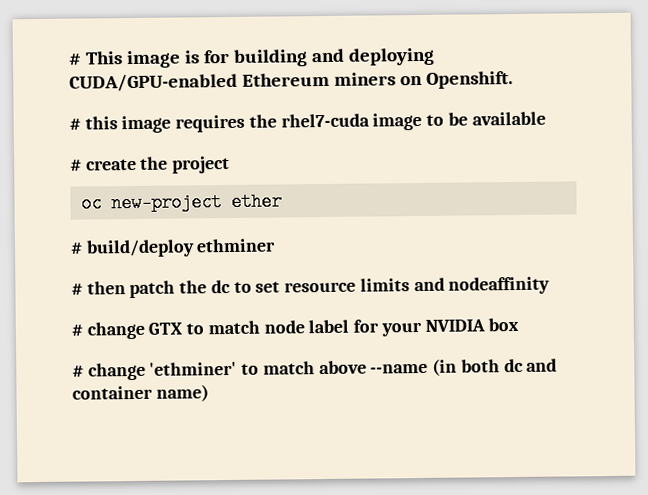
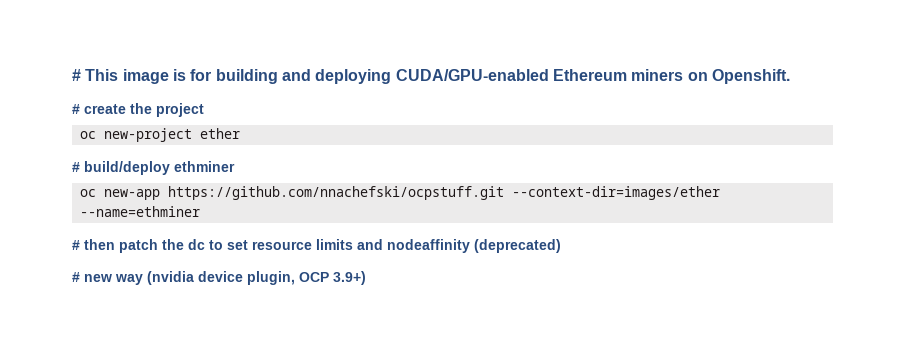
- # this image requires the rhel7-cuda image to be available
+ oc new-app https://github.com/nnachefski/ocpstuff.git --context-dir=images/ether --name=ethminer
- # then patch the dc to set resource limits and nodeaffinity
- # change GTX to match node label for your NVIDIA box
- # change 'ethminer' to match above --name (in both dc and container name)
+ # then patch the dc to set resource limits and nodeaffinity (deprecated)
+ # new way (nvidia device plugin, OCP 3.9+)

